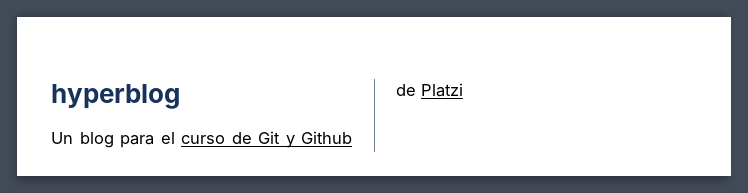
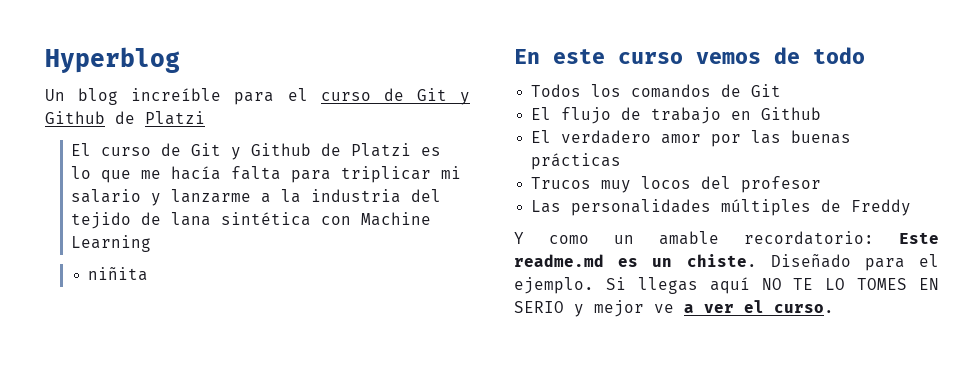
- hyperblog
+ Hyperblog
- Un blog para el curso de Git y Github de Platzi
+ Un blog increíble para el curso de Git y Github de Platzi
+ El curso de Git y Github de Platzi es lo que me hacía falta para triplicar mi salario y lanzarme a la industria del tejido de lana sintética con Machine Learning
+ niñita
+ En este curso vemos de todo
+ Todos los comandos de Git
+ El flujo de trabajo en Github
+ El verdadero amor por las buenas prácticas
+ Trucos muy locos del profesor
+ Las personalidades múltiples de Freddy
+ Y como un amable recordatorio: Este readme.md es un chiste. Diseñado para el ejemplo. Si llegas aquí NO TE LO TOMES EN SERIO y mejor ve a ver el curso.

